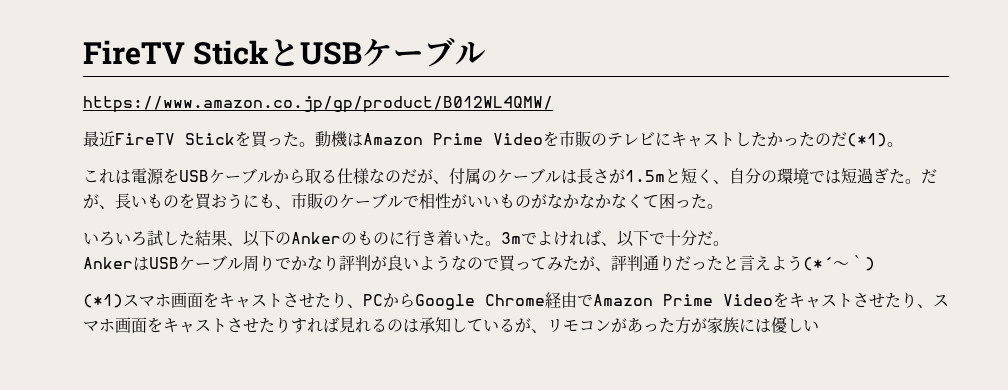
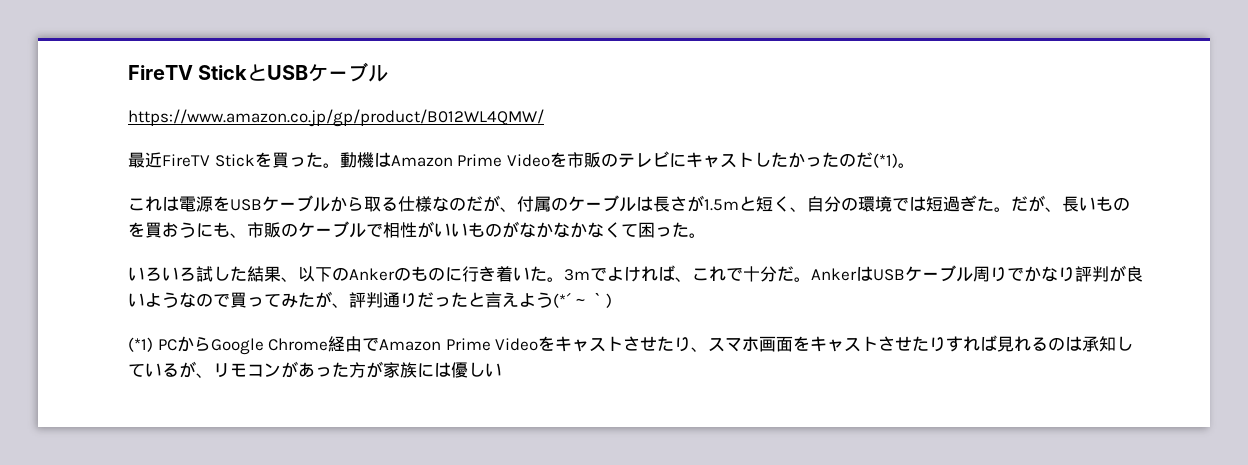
- 3mでよければ、以下で十分だ。
- AnkerはUSBケーブル周りでかなり評判が良いようなので買ってみたが、評判通りだったと言えよう(*´～｀)
+ 3mでよければ、これで十分だ。AnkerはUSBケーブル周りでかなり評判が良いようなので買ってみたが、評判通りだったと言えよう(*´～｀)
- (*1)スマホ画面をキャストさせたり、PCからGoogle Chrome経由でAmazon Prime Videoをキャストさせたり、スマホ画面をキャストさせたりすれば見れるのは承知しているが、リモコンがあった方が家族には優しい
+ (*1) PCからGoogle Chrome経由でAmazon Prime Videoをキャストさせたり、スマホ画面をキャストさせたりすれば見れるのは承知しているが、リモコンがあった方が家族には優しい

